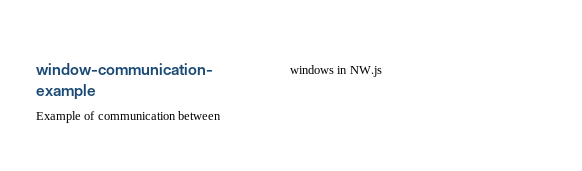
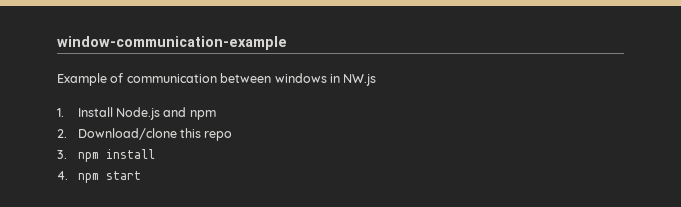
+ 1. Install Node.js and npm
+ 2. Download/clone this repo
+ 3. npm install
+ 4. npm start

